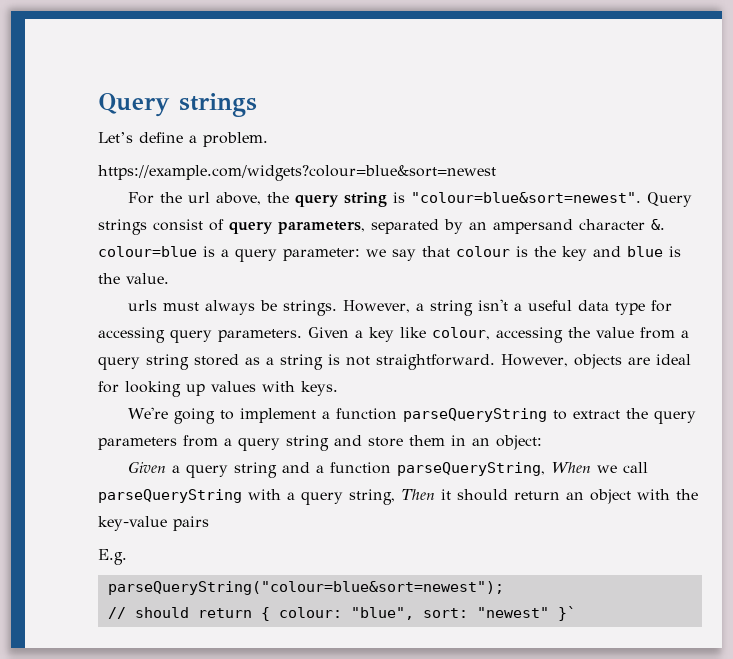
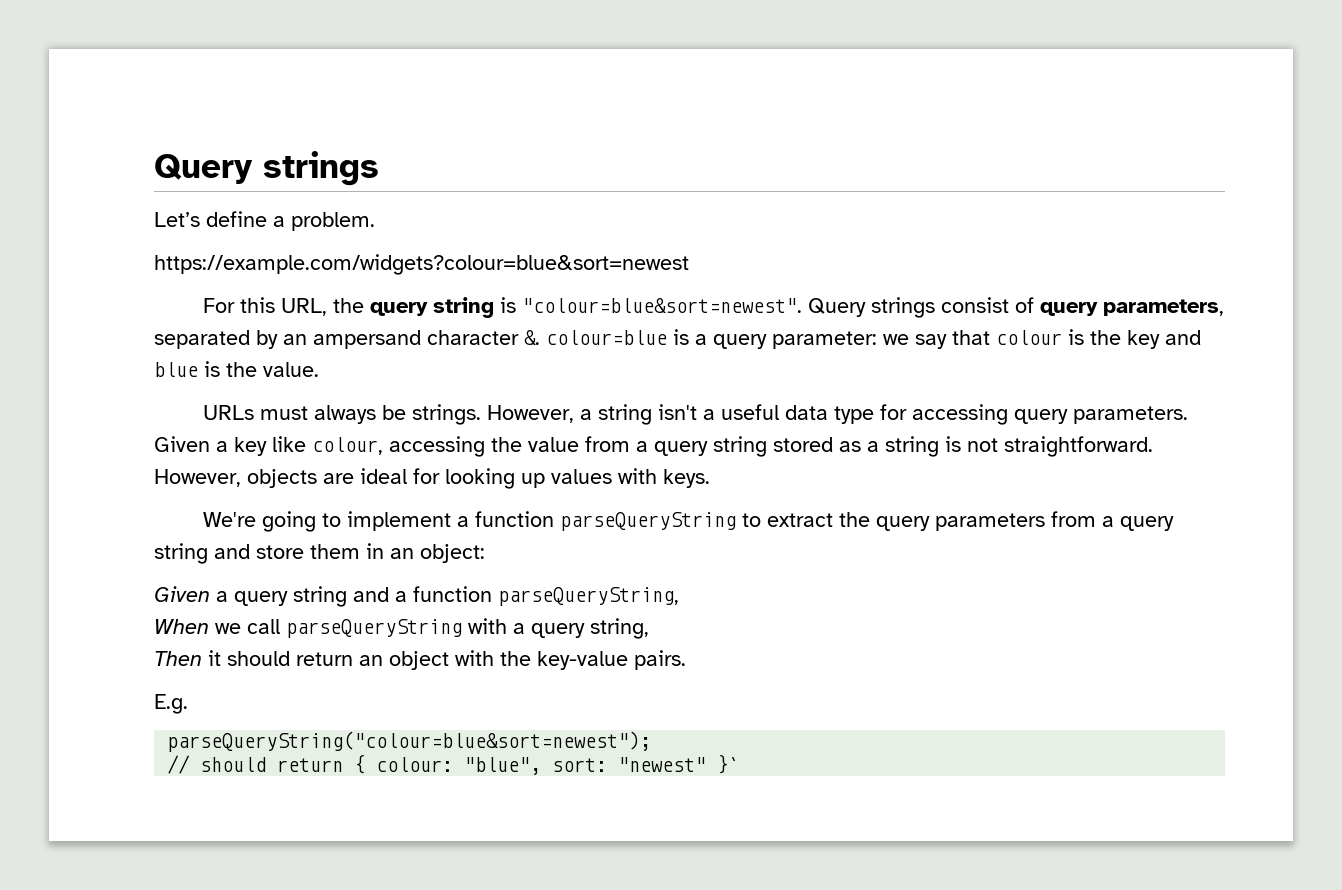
- For the url above, the query string is "colour=blue&sort=newest".
+ For this URL, the query string is "colour=blue&sort=newest".
- urls must always be strings.
+ URLs must always be strings.
- Given a query string and a function parseQueryString, When we call parseQueryString with a query string, Then it should return an object with the key-value pairs
+ Given a query string and a function parseQueryString,
+ When we call parseQueryString with a query string,
+ Then it should return an object with the key-value pairs.

